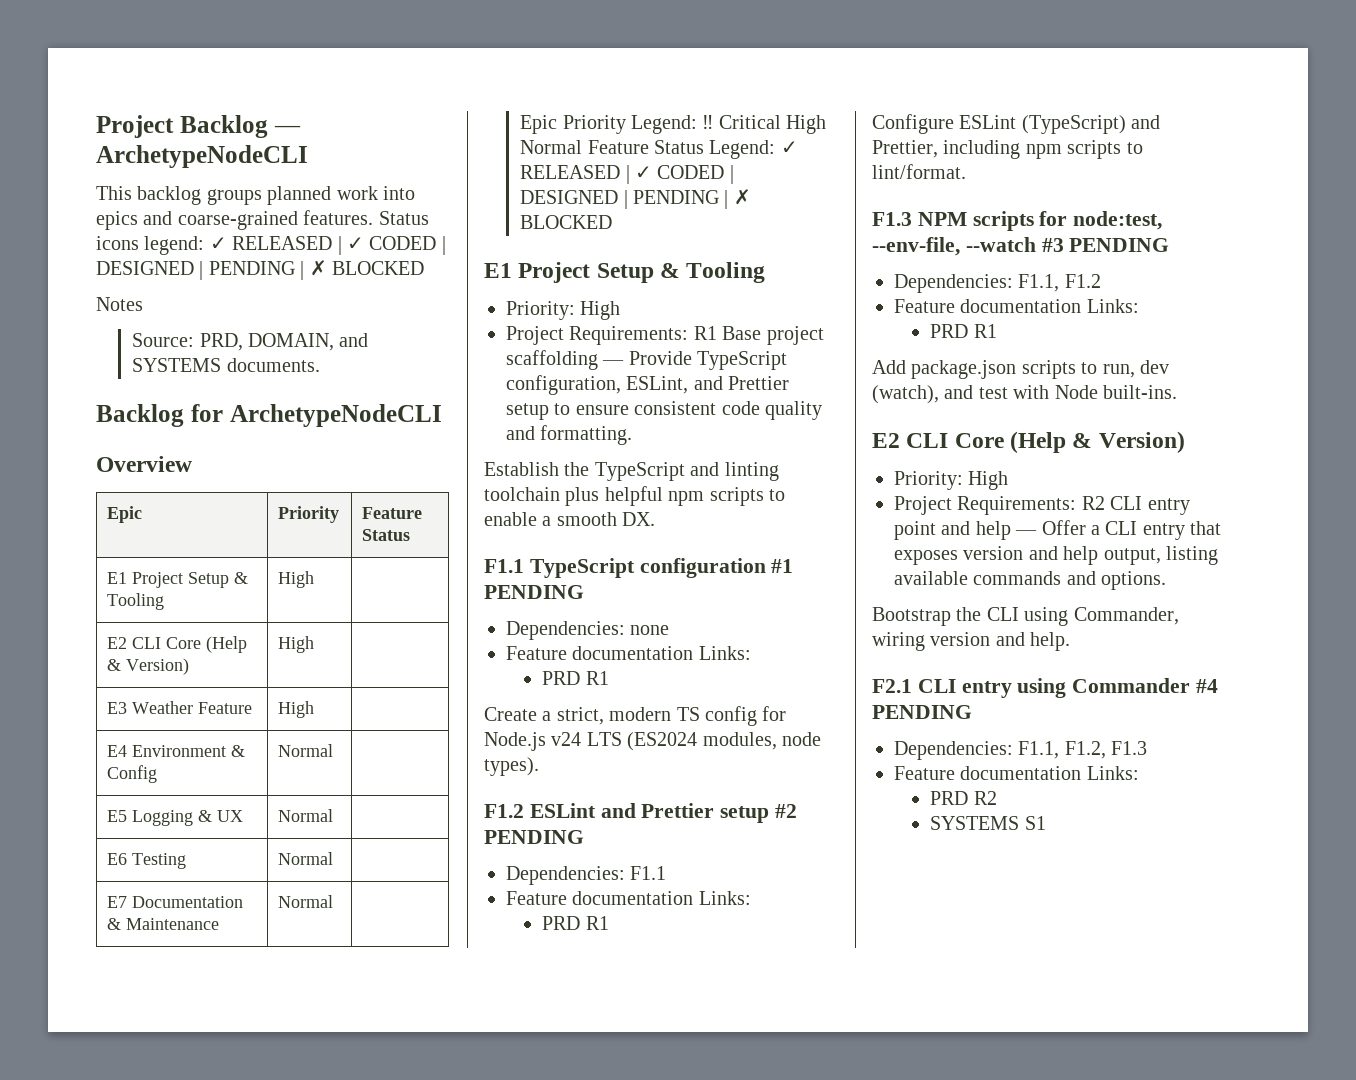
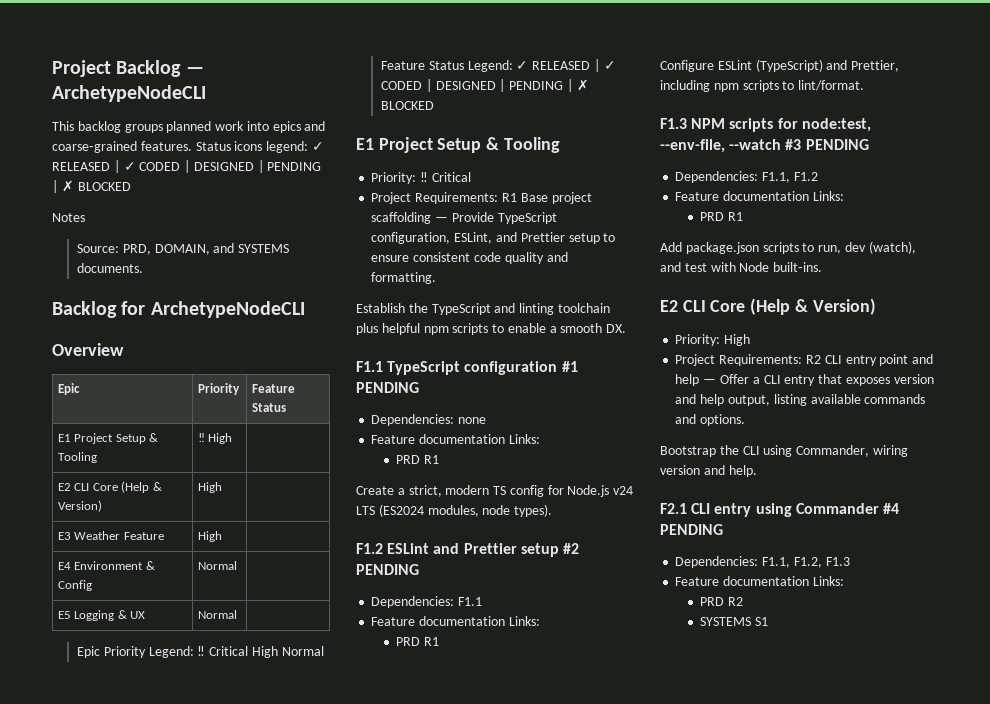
- E1 Project Setup & Tooling | High |
+ E1 Project Setup & Tooling | ‼ High |
- E6 Testing | Normal |
- E7 Documentation & Maintenance | Normal |
  Epic Priority Legend: ‼ Critical High Normal Feature Status Legend: ✓ RELEASED | ✓ CODED | DESIGNED | PENDING | ✗ BLOCKED
  E1 Project Setup & Tooling
- Priority: High
+ Priority: ‼ Critical

